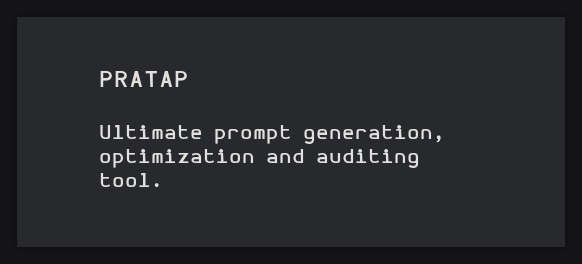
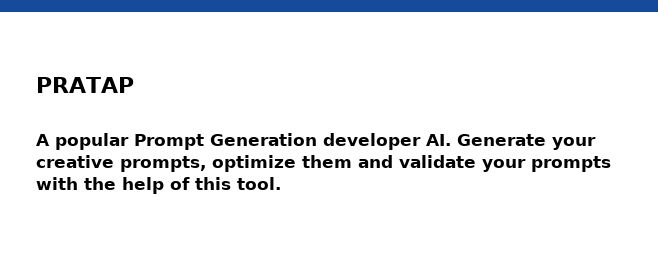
- Ultimate prompt generation, optimization and auditing tool.
+ A popular Prompt Generation developer AI. Generate your creative prompts, optimize them and validate your prompts with the help of this tool.

